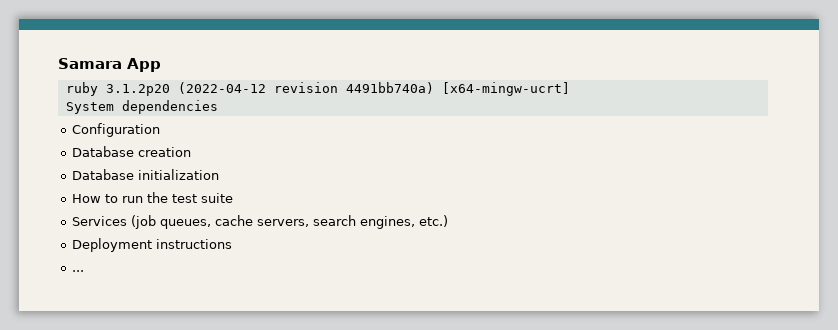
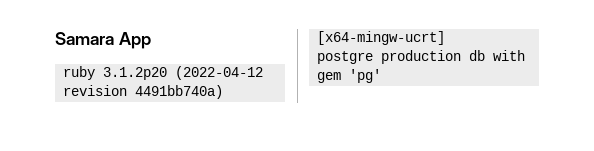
- System dependencies
- Configuration
- Database creation
- Database initialization
- How to run the test suite
- Services (job queues, cache servers, search engines, etc.)
- Deployment instructions
- ...
+ postgre production db with gem 'pg'

